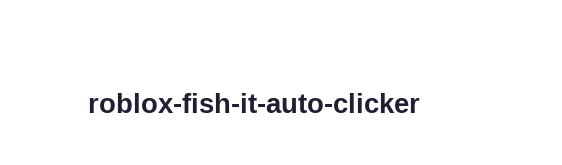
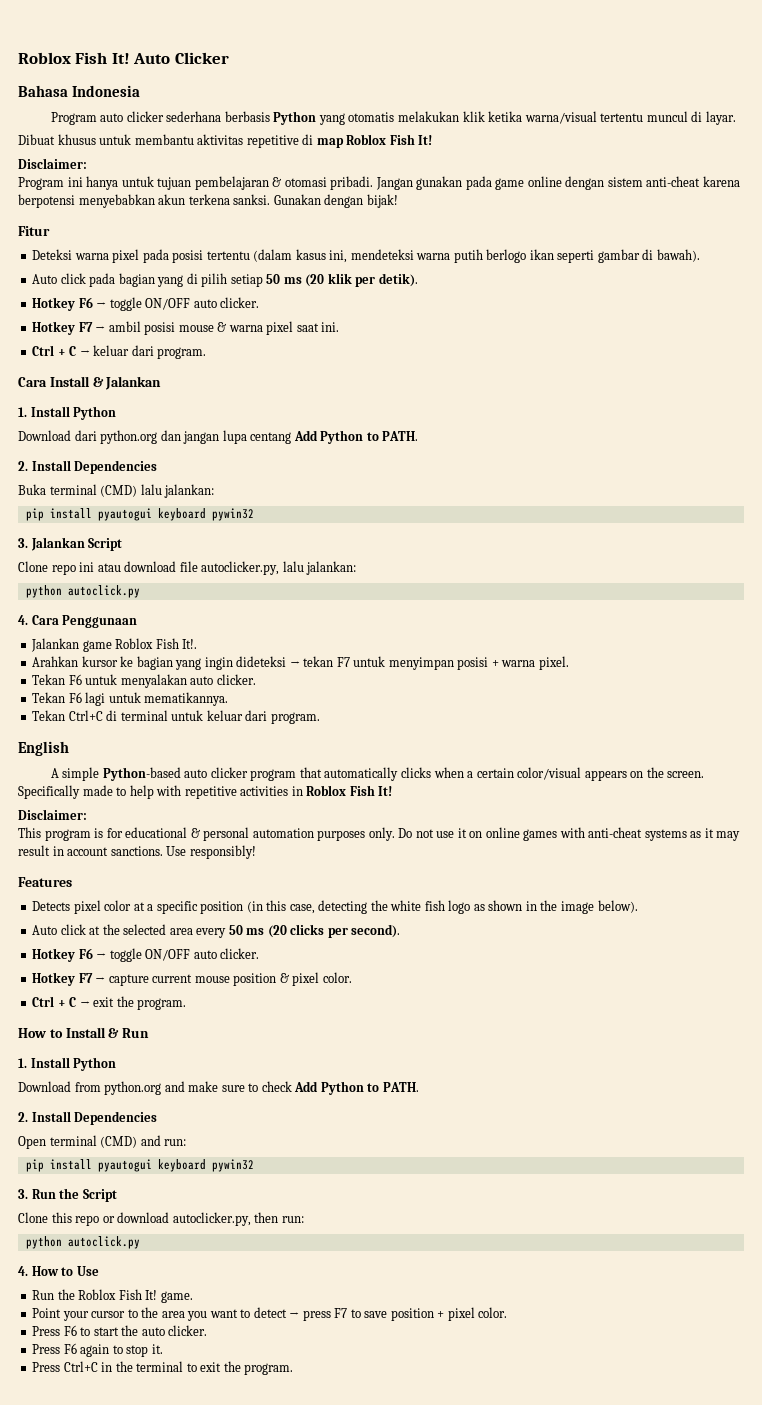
- roblox-fish-it-auto-clicker
+ Roblox Fish It! Auto Clicker
+ Bahasa Indonesia
+ Program auto clicker sederhana berbasis Python yang otomatis melakukan klik ketika warna/visual tertentu muncul di layar.
+ Dibuat khusus untuk membantu aktivitas repetitive di map Roblox Fish It!
+ Disclaimer:
+ Program ini hanya untuk tujuan pembelajaran & otomasi pribadi. Jangan gunakan pada game online dengan sistem anti-cheat karena berpotensi menyebabkan akun terkena sanksi. Gunakan dengan bijak!
+ Fitur
+ Deteksi warna pixel pada posisi tertentu (dalam kasus ini, mendeteksi warna putih berlogo ikan seperti gambar di bawah).
+ Auto click pada bagian yang di pilih setiap 50 ms (20 klik per detik).
+ Hotkey F6 → toggle ON/OFF auto clicker.
+ Hotkey F7 → ambil posisi mouse & warna pixel saat ini.
+ Ctrl + C → keluar dari program.
+ Cara Install & Jalankan
+ 1. Install Python
+ Download dari python.org dan jangan lupa centang Add Python to PATH.
+ 2. Install Dependencies
+ Buka terminal (CMD) lalu jalankan:
+ pip install pyautogui keyboard pywin32
+ 3. Jalankan Script
+ Clone repo ini atau download file autoclicker.py, lalu jalankan:
+ python autoclick.py
+ 4. Cara Penggunaan
+ Jalankan game Roblox Fish It!.
+ Arahkan kursor ke bagian yang ingin dideteksi → tekan F7 untuk menyimpan posisi + warna pixel.
+ Tekan F6 untuk menyalakan auto clicker.
+ Tekan F6 lagi untuk mematikannya.
+ Tekan Ctrl+C di terminal untuk keluar dari program.
+ English
+ A simple Python-based auto clicker program that automatically clicks when a certain color/visual appears on the screen. Specifically made to help with repetitive activities in Roblox Fish It!
+ Disclaimer:
+ This program is for educational & personal automation purposes only. Do not use it on online games with anti-cheat systems as it may result in account sanctions. Use responsibly!
+ Features
+ Detects pixel color at a specific position (in this case, detecting the white fish logo as shown in the image below).
+ Auto click at the selected area every 50 ms (20 clicks per second).
+ Hotkey F6 → toggle ON/OFF auto clicker.
+ Hotkey F7 → capture current mouse position & pixel color.
+ Ctrl + C → exit the program.
+ How to Install & Run
+ 1. Install Python
+ Download from python.org and make sure to check Add Python to PATH.
+ 2. Install Dependencies
+ Open terminal (CMD) and run:
+ pip install pyautogui keyboard pywin32
+ 3. Run the Script
+ Clone this repo or download autoclicker.py, then run:
+ python autoclick.py
+ 4. How to Use
+ Run the Roblox Fish It! game.
+ Point your cursor to the area you want to detect → press F7 to save position + pixel color.
+ Press F6 to start the auto clicker.
+ Press F6 again to stop it.
+ Press Ctrl+C in the terminal to exit the program.

